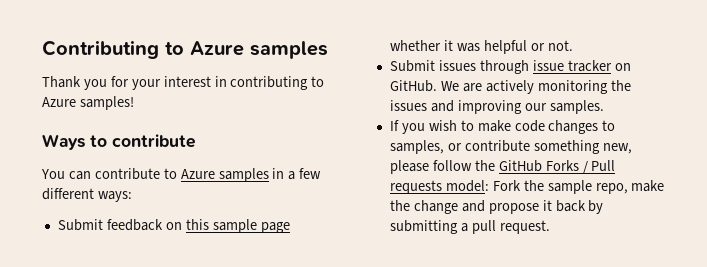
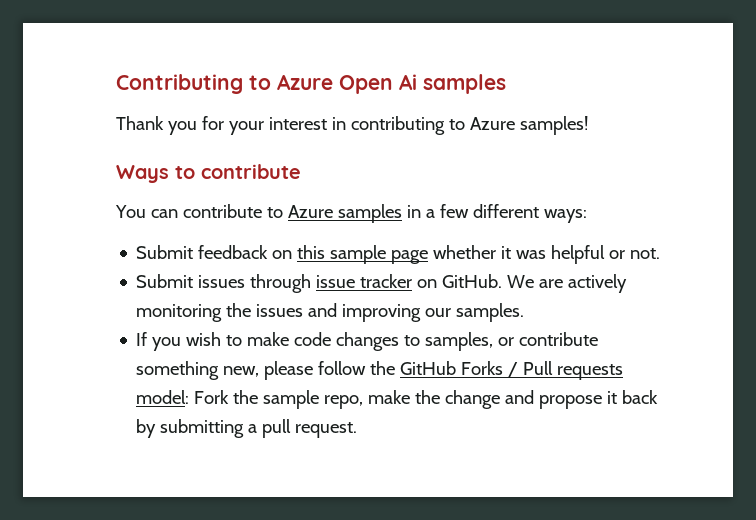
- Contributing to Azure samples
+ Contributing to Azure Open Ai samples

